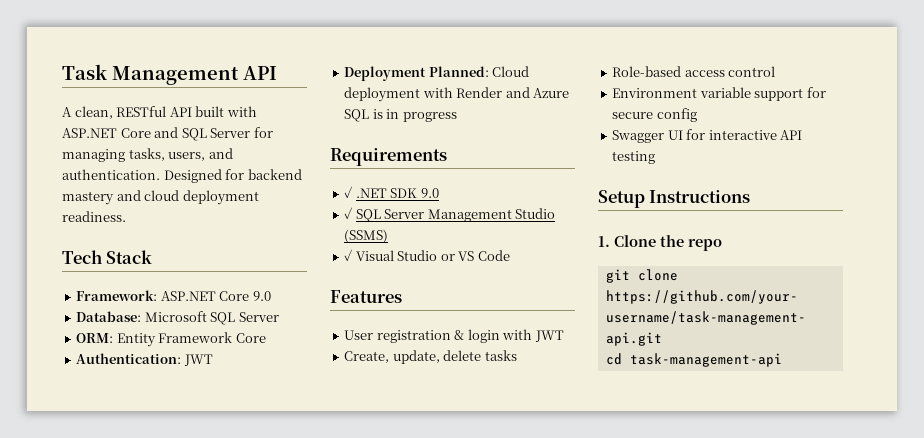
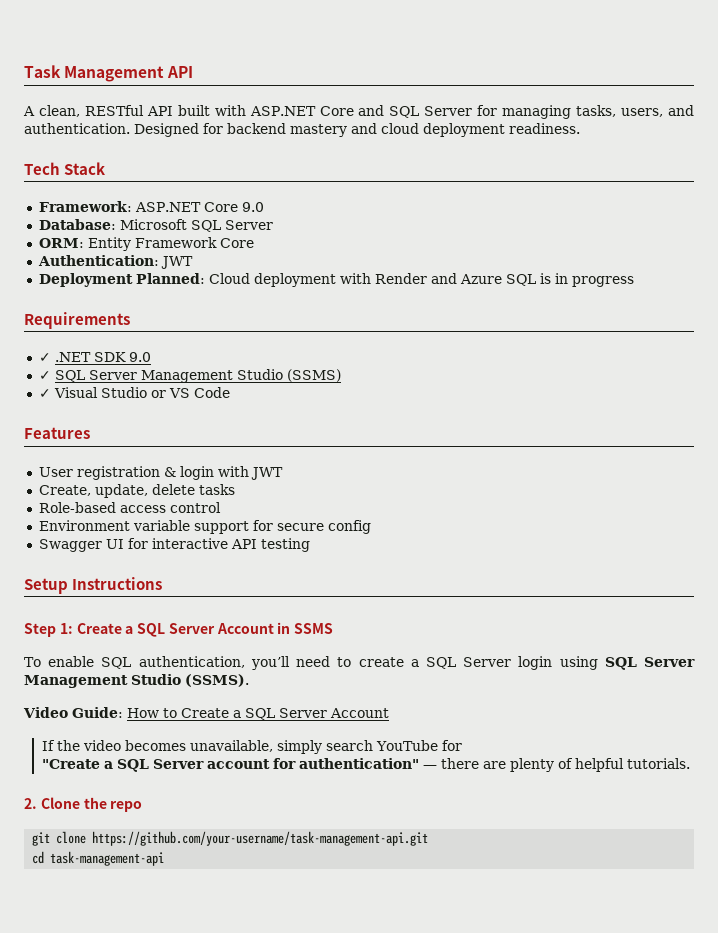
- 1. Clone the repo
+ Step 1: Create a SQL Server Account in SSMS
+ To enable SQL authentication, you’ll need to create a SQL Server login using SQL Server Management Studio (SSMS).
+ Video Guide: How to Create a SQL Server Account
+ If the video becomes unavailable, simply search YouTube for
+ "Create a SQL Server account for authentication" — there are plenty of helpful tutorials.
+ 2. Clone the repo

